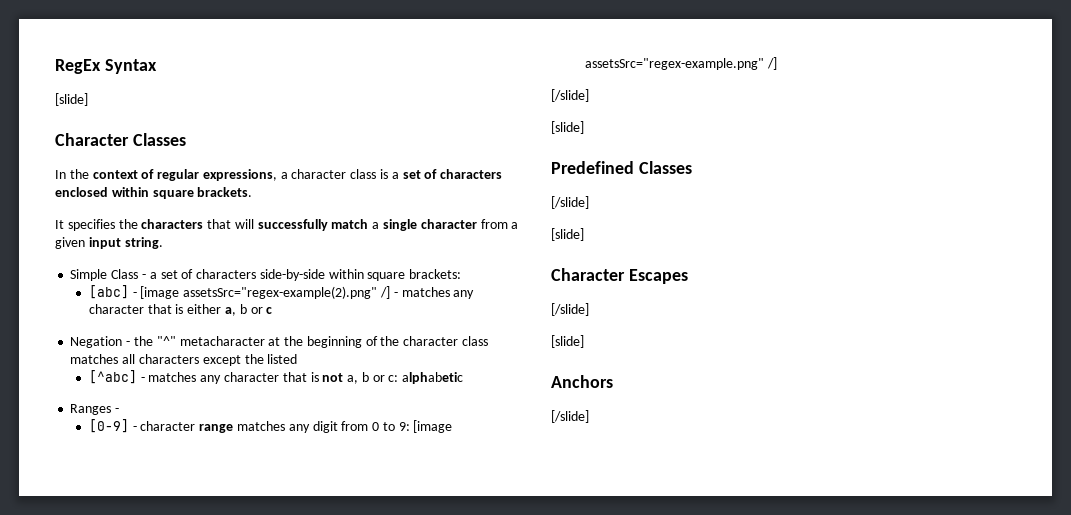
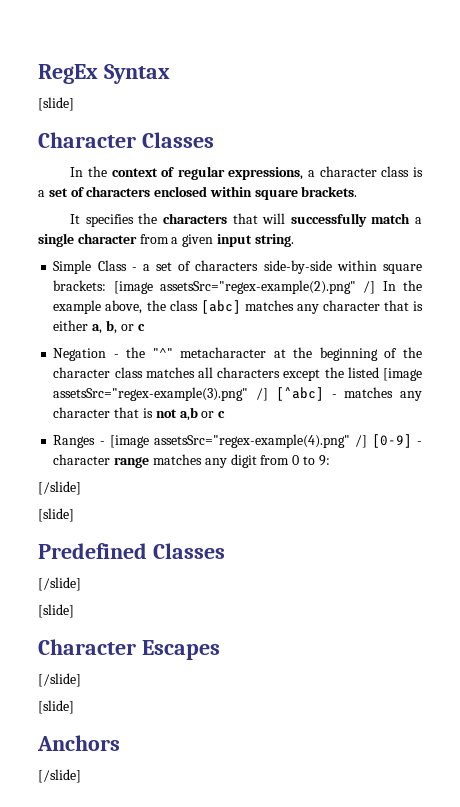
- Simple Class - a set of characters side-by-side within square brackets:
- [abc] - [image assetsSrc="regex-example(2).png" /] - matches any character that is either a, b or c
+ Simple Class - a set of characters side-by-side within square brackets: [image assetsSrc="regex-example(2).png" /] In the example above, the class [abc] matches any character that is either a, b, or c
- Negation - the "^" metacharacter at the beginning of the character class matches all characters except the listed
- [^abc] - matches any character that is not a, b or c: alphabetic
+ Negation - the "^" metacharacter at the beginning of the character class matches all characters except the listed [image assetsSrc="regex-example(3).png" /] [^abc] - matches any character that is not a,b or c
- Ranges -
- [0-9] - character range matches any digit from 0 to 9: [image assetsSrc="regex-example.png" /]
+ Ranges - [image assetsSrc="regex-example(4).png" /] [0-9] - character range matches any digit from 0 to 9:

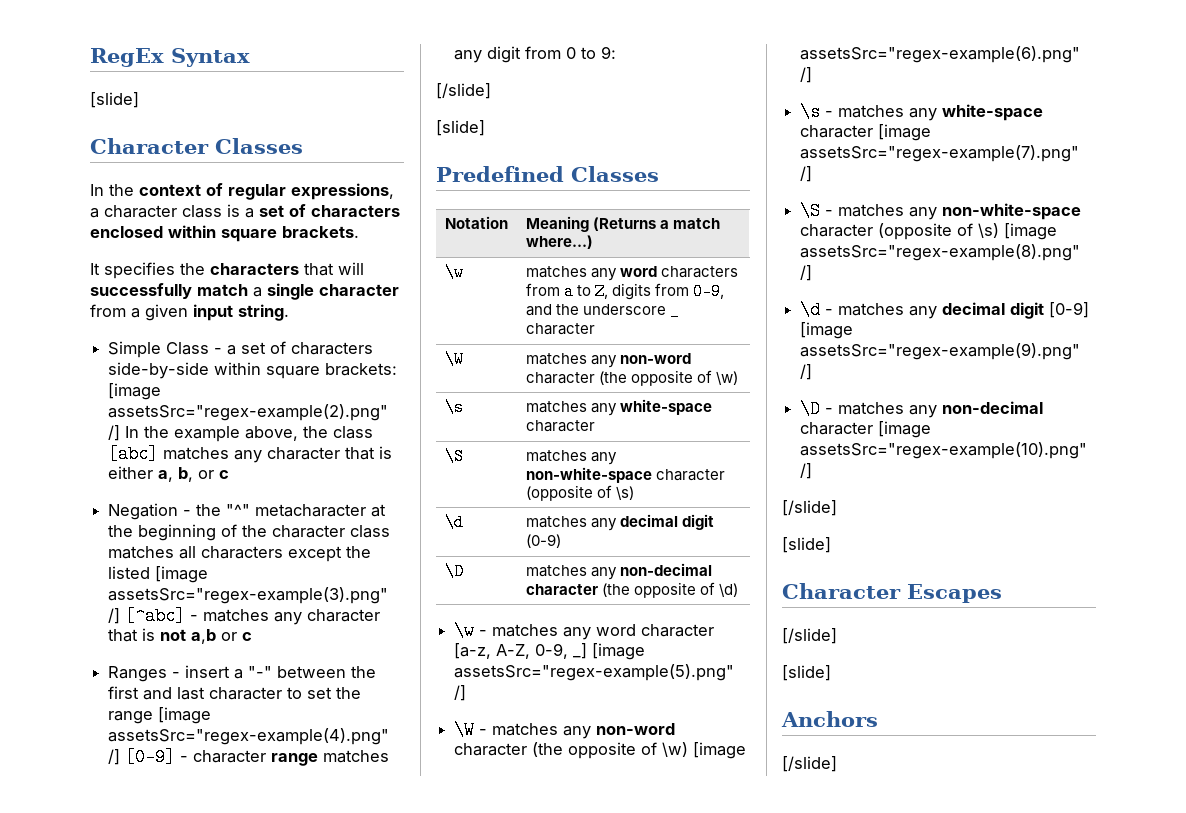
- Ranges - [image assetsSrc="regex-example(4).png" /] [0-9] - character range matches any digit from 0 to 9:
+ Ranges - insert a "-" between the first and last character to set the range [image assetsSrc="regex-example(4).png" /] [0-9] - character range matches any digit from 0 to 9:
+ Notation | Meaning (Returns a match where…)
+ \w | matches any word characters from a to Z, digits from 0-9, and the underscore _ character
+ \W | matches any non-word character (the opposite of \w)
+ \s | matches any white-space character
+ \S | matches any non-white-space character (opposite of \s)
+ \d | matches any decimal digit (0-9)
+ \D | matches any non-decimal character (the opposite of \d)
+ \w - matches any word character [a-z, A-Z, 0-9, _] [image assetsSrc="regex-example(5).png" /]
+ \W - matches any non-word character (the opposite of \w) [image assetsSrc="regex-example(6).png" /]
+ \s - matches any white-space character [image assetsSrc="regex-example(7).png" /]
+ \S - matches any non-white-space character (opposite of \s) [image assetsSrc="regex-example(8).png" /]
+ \d - matches any decimal digit [0-9] [image assetsSrc="regex-example(9).png" /]
+ \D - matches any non-decimal character [image assetsSrc="regex-example(10).png" /]

